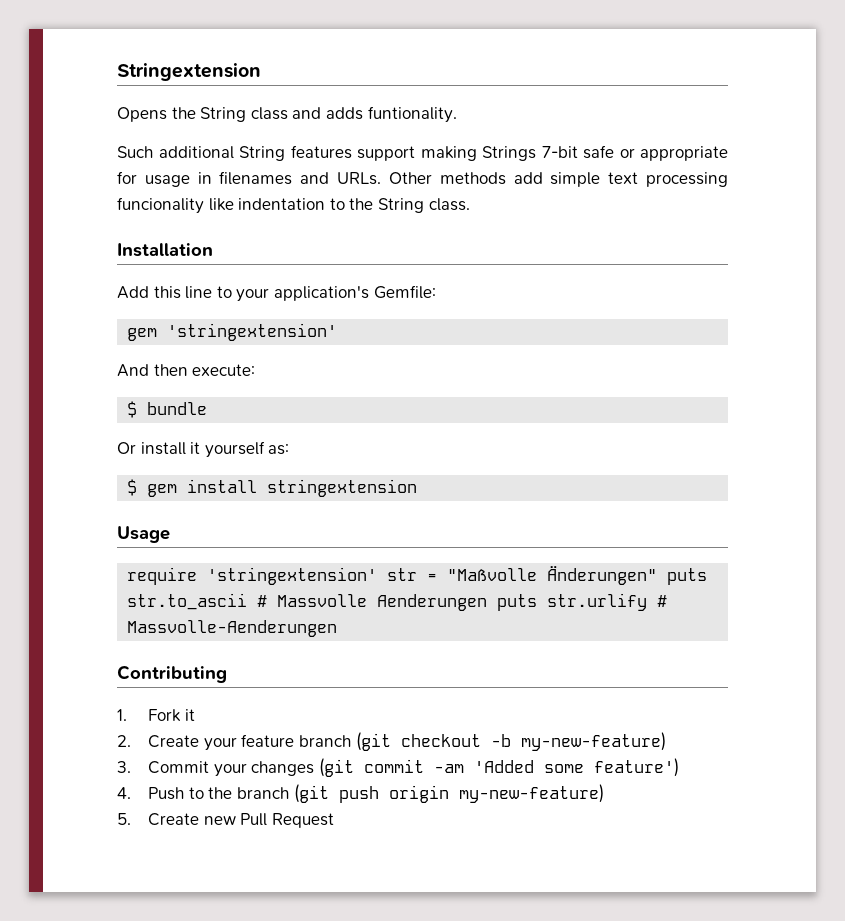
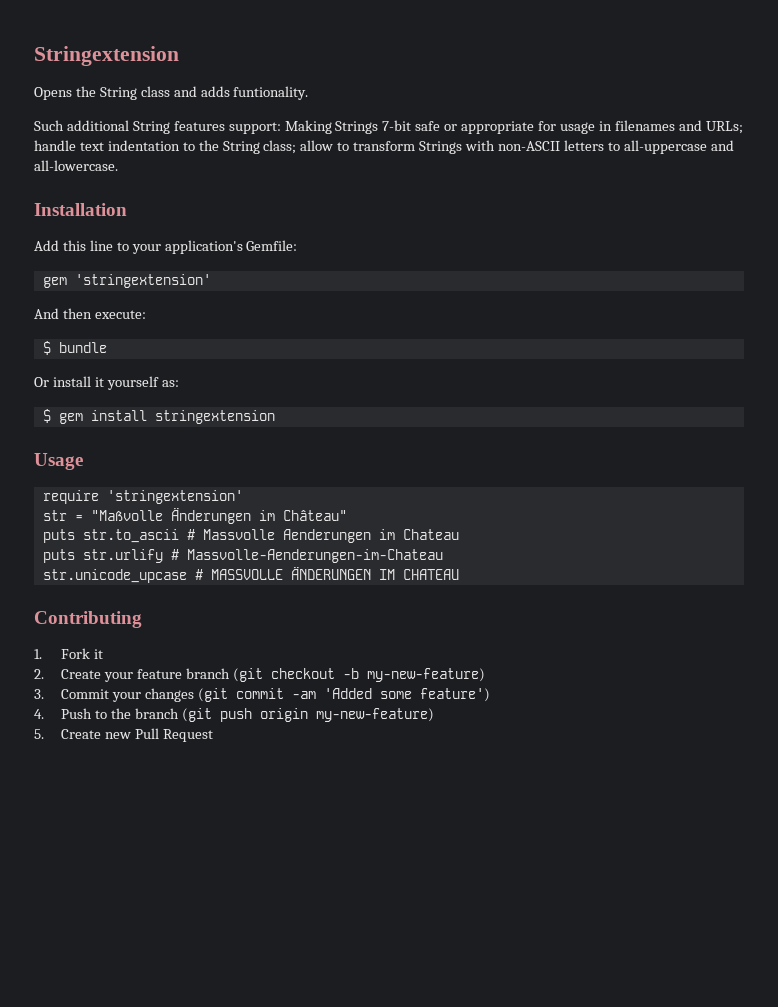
- Such additional String features support making Strings 7-bit safe or appropriate for usage in filenames and URLs. Other methods add simple text processing funcionality like indentation to the String class.
+ Such additional String features support: Making Strings 7-bit safe or appropriate for usage in filenames and URLs; handle text indentation to the String class; allow to transform Strings with non-ASCII letters to all-uppercase and all-lowercase.
- require 'stringextension' str = "Maßvolle Änderungen" puts str.to_ascii # Massvolle Aenderungen puts str.urlify # Massvolle-Aenderungen
+ require 'stringextension'
+ str = "Maßvolle Änderungen im Château"
+ puts str.to_ascii # Massvolle Aenderungen im Chateau
+ puts str.urlify # Massvolle-Aenderungen-im-Chateau
+ str.unicode_upcase # MASSVOLLE ÄNDERUNGEN IM CHATEAU

